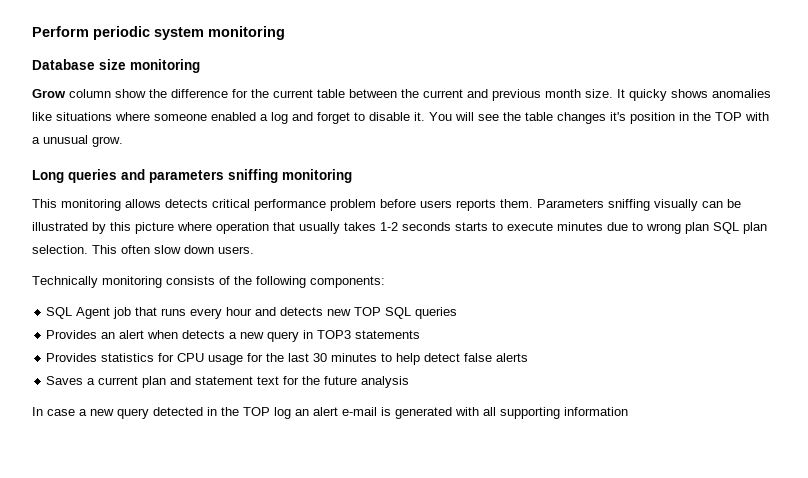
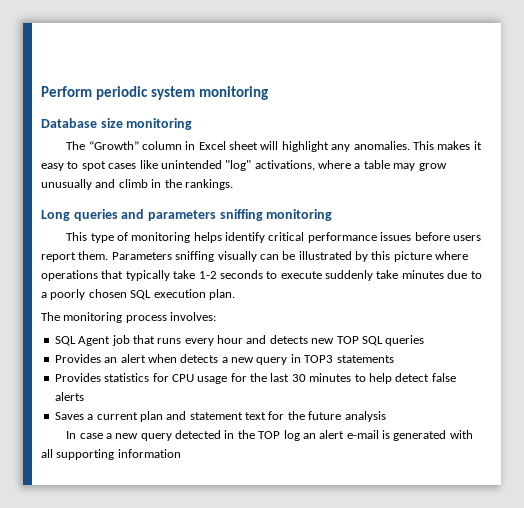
- Grow column show the difference for the current table between the current and previous month size. It quicky shows anomalies like situations where someone enabled a log and forget to disable it. You will see the table changes it's position in the TOP with a unusual grow.
+ The “Growth” column in Excel sheet will highlight any anomalies. This makes it easy to spot cases like unintended "log" activations, where a table may grow unusually and climb in the rankings.
- This monitoring allows detects critical performance problem before users reports them.
+ This type of monitoring helps identify critical performance issues before users report them.
- Parameters sniffing visually can be illustrated by this picture where operation that usually takes 1-2 seconds starts to execute minutes due to wrong plan SQL plan selection. This often slow down users.
- Technically monitoring consists of the following components:
+ Parameters sniffing visually can be illustrated by this picture where operations that typically take 1-2 seconds to execute suddenly take minutes due to a poorly chosen SQL execution plan.
+ The monitoring process involves:

